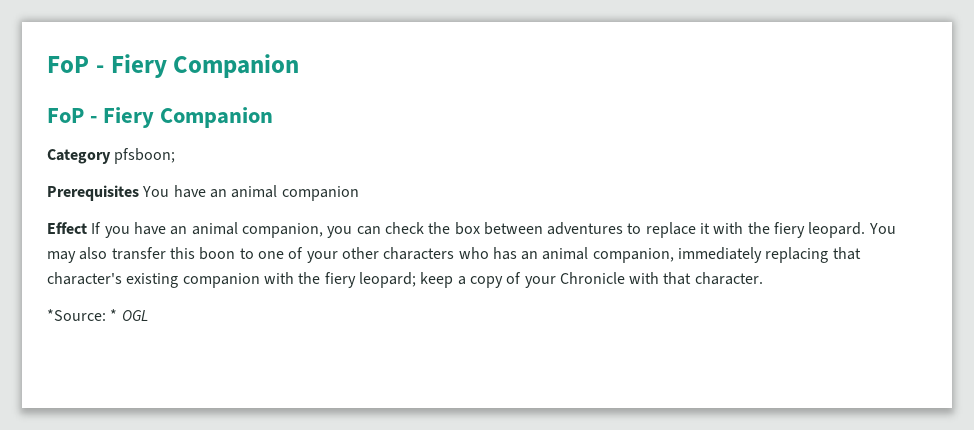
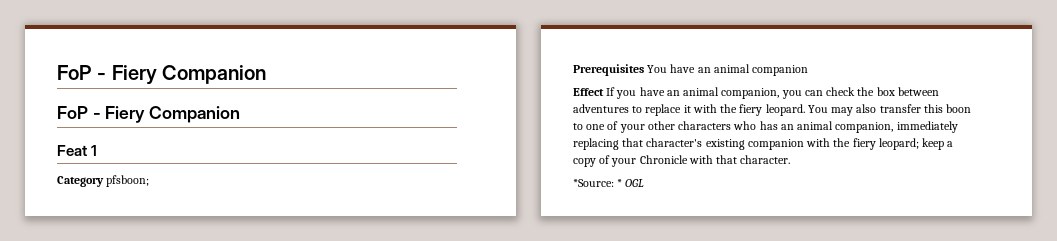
+ Feat 1

